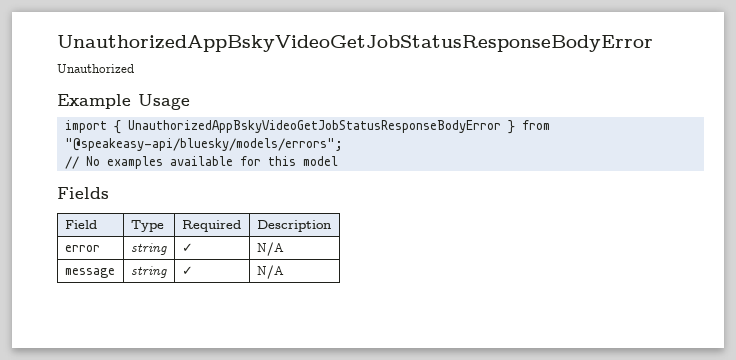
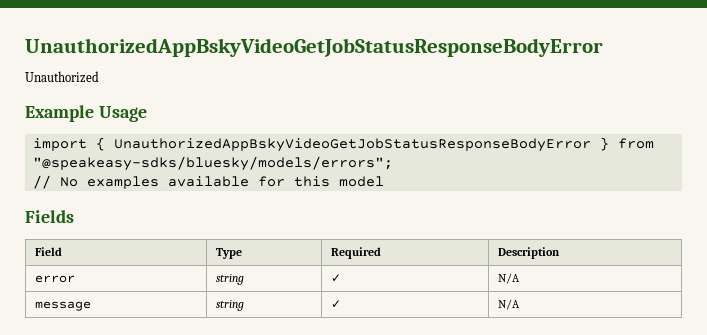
- import { UnauthorizedAppBskyVideoGetJobStatusResponseBodyError } from "@speakeasy-api/bluesky/models/errors";
+ import { UnauthorizedAppBskyVideoGetJobStatusResponseBodyError } from "@speakeasy-sdks/bluesky/models/errors";

